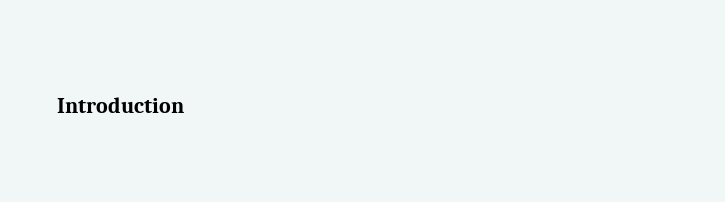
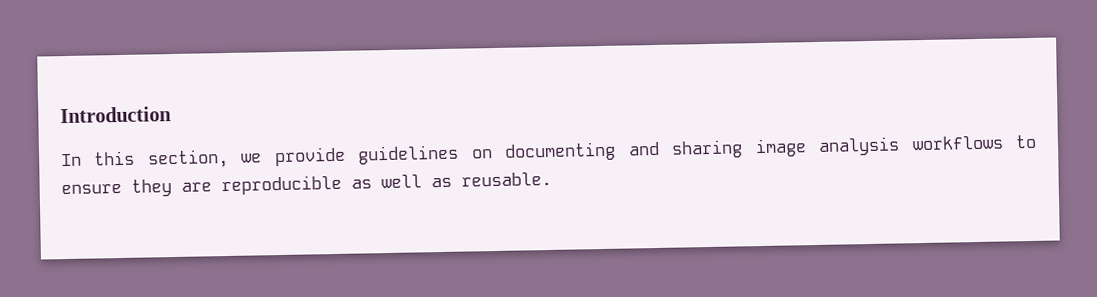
+ In this section, we provide guidelines on documenting and sharing image analysis workflows to ensure they are reproducible as well as reusable.

